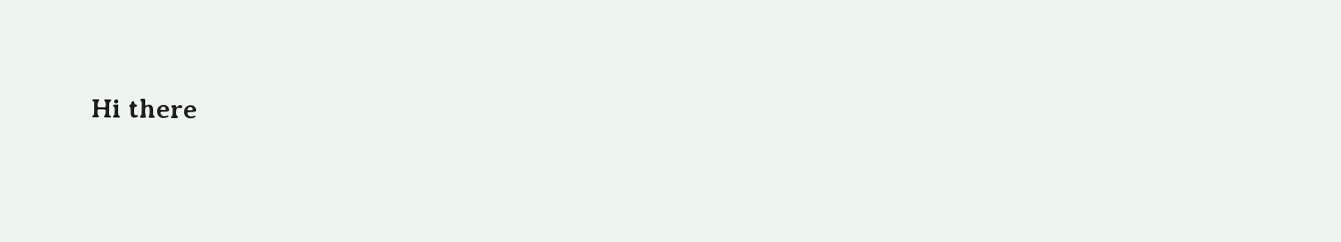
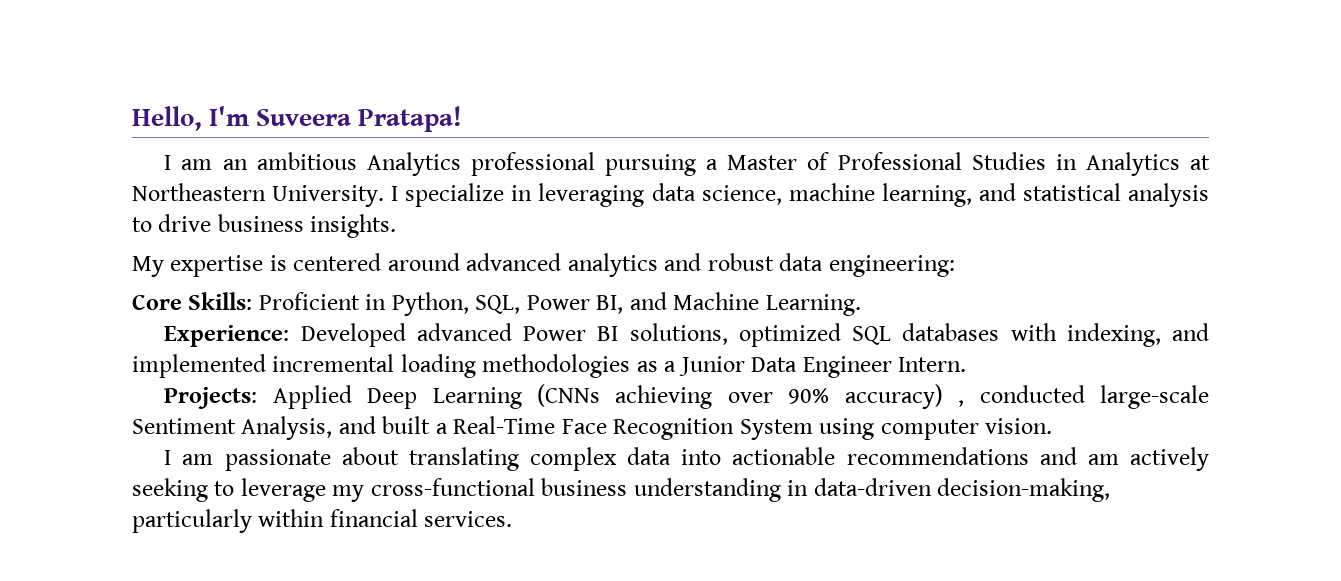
- Hi there
+ Hello, I'm Suveera Pratapa!
+ I am an ambitious Analytics professional pursuing a Master of Professional Studies in Analytics at Northeastern University. I specialize in leveraging data science, machine learning, and statistical analysis to drive business insights.
+ My expertise is centered around advanced analytics and robust data engineering:
+ Core Skills: Proficient in Python, SQL, Power BI, and Machine Learning.
+ Experience: Developed advanced Power BI solutions, optimized SQL databases with indexing, and implemented incremental loading methodologies as a Junior Data Engineer Intern.
+ Projects: Applied Deep Learning (CNNs achieving over 90% accuracy) , conducted large-scale Sentiment Analysis, and built a Real-Time Face Recognition System using computer vision.
+ I am passionate about translating complex data into actionable recommendations and am actively seeking to leverage my cross-functional business understanding in data-driven decision-making, particularly within financial services.

